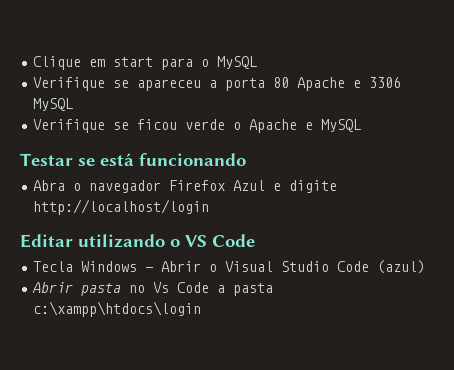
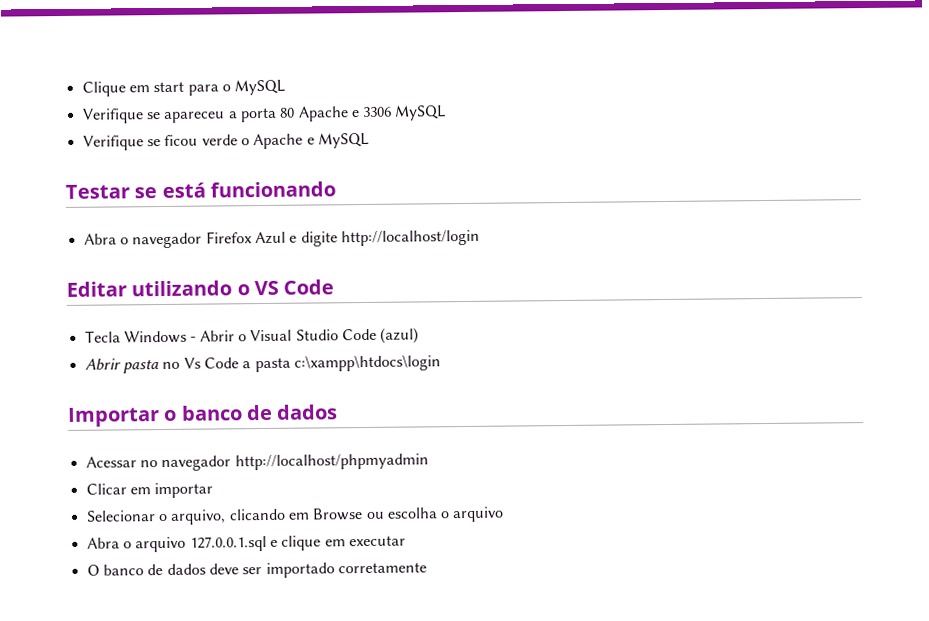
+ Importar o banco de dados
+ Acessar no navegador http://localhost/phpmyadmin
+ Clicar em importar
+ Selecionar o arquivo, clicando em Browse ou escolha o arquivo
+ Abra o arquivo 127.0.0.1.sql e clique em executar
+ O banco de dados deve ser importado corretamente

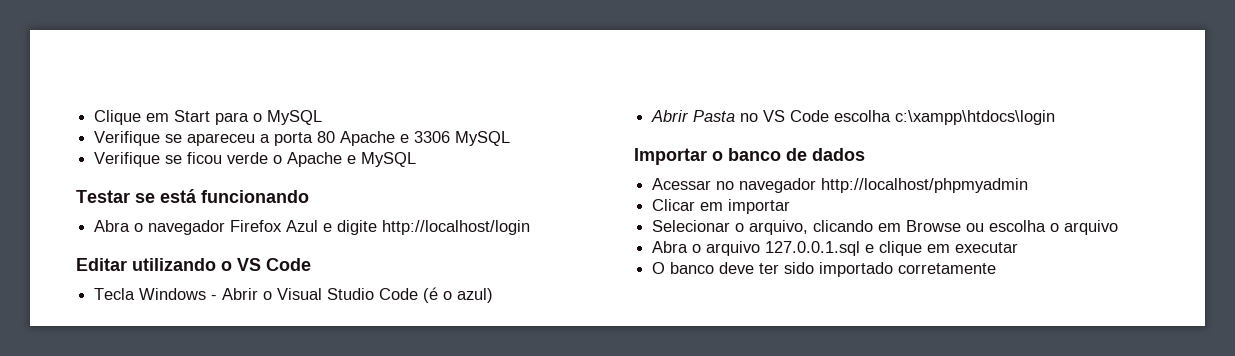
- Clique em start para o MySQL
+ Clique em Start para o MySQL
- Tecla Windows - Abrir o Visual Studio Code (azul)
- Abrir pasta no Vs Code a pasta c:\xampp\htdocs\login
+ Tecla Windows - Abrir o Visual Studio Code (é o azul)
+ Abrir Pasta no VS Code escolha c:\xampp\htdocs\login
- O banco de dados deve ser importado corretamente
+ O banco deve ter sido importado corretamente

